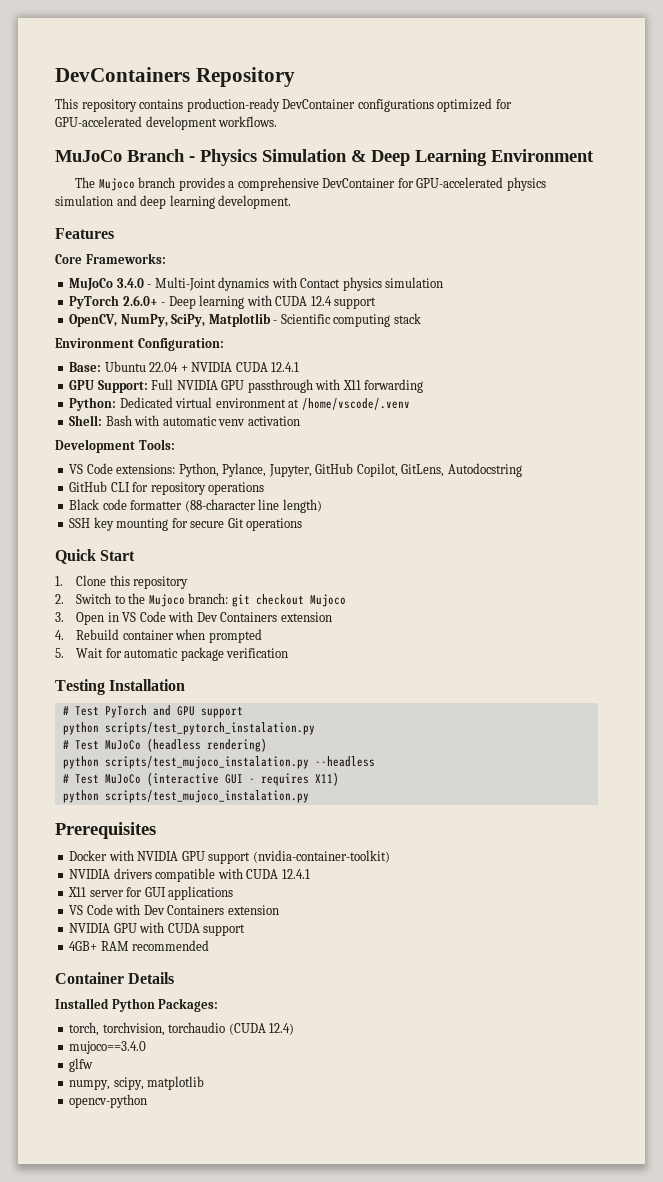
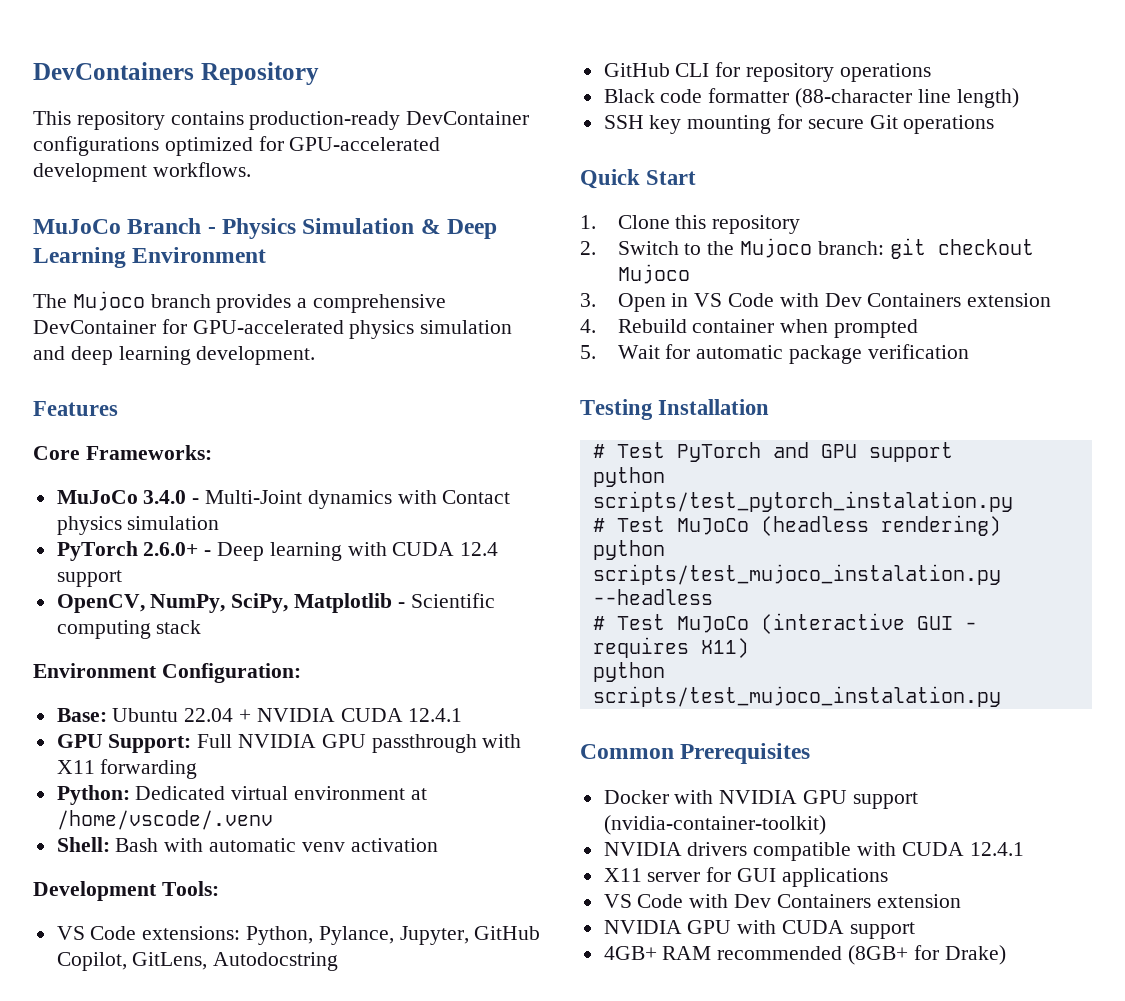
- Prerequisites
+ Common Prerequisites
- 4GB+ RAM recommended
- Container Details
- Installed Python Packages:
- torch, torchvision, torchaudio (CUDA 12.4)
- mujoco==3.4.0
- glfw
- numpy, scipy, matplotlib
- opencv-python
+ 4GB+ RAM recommended (8GB+ for Drake)

